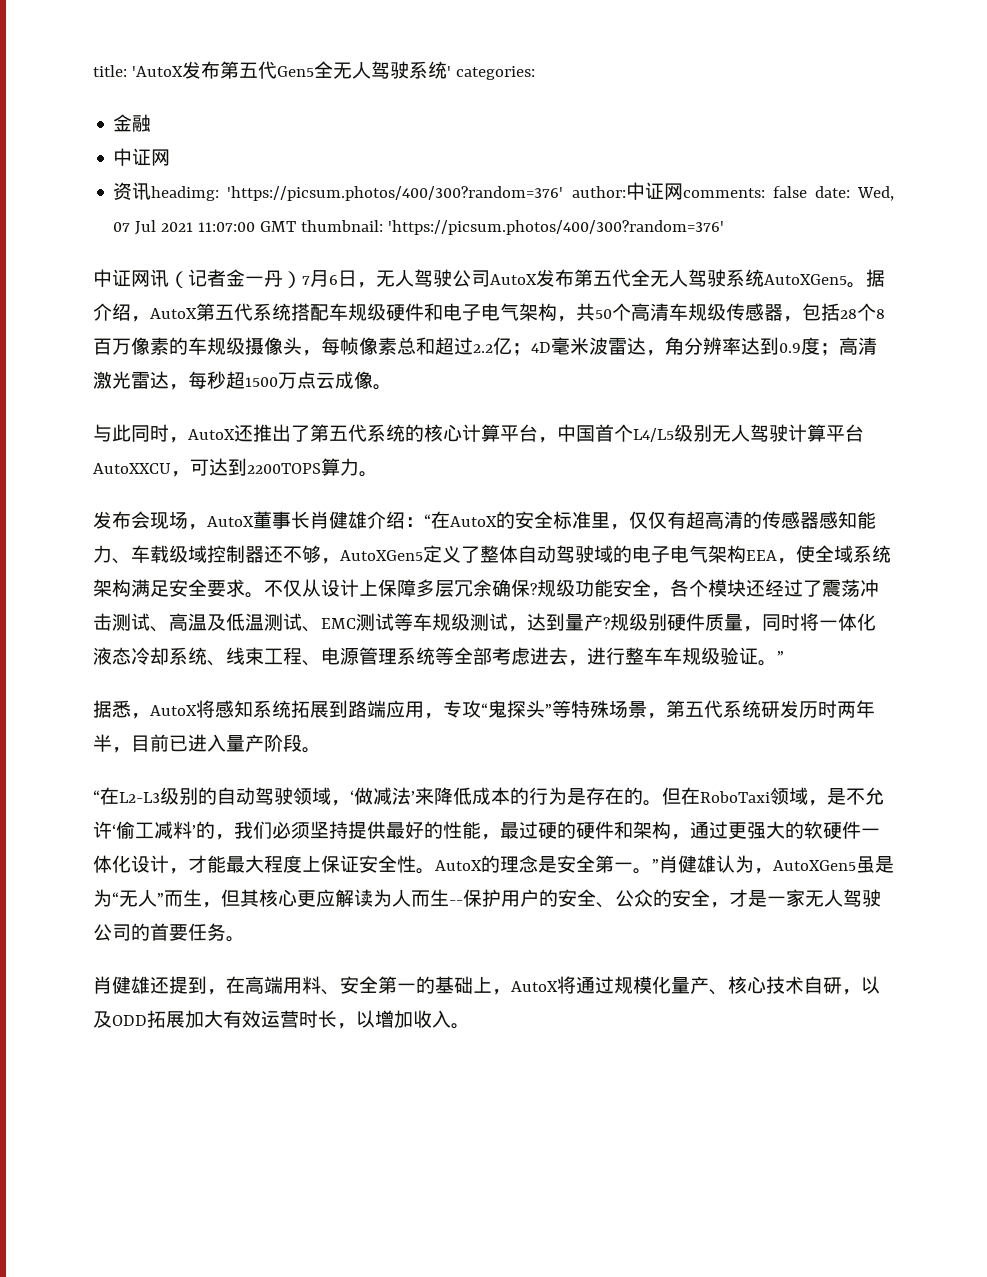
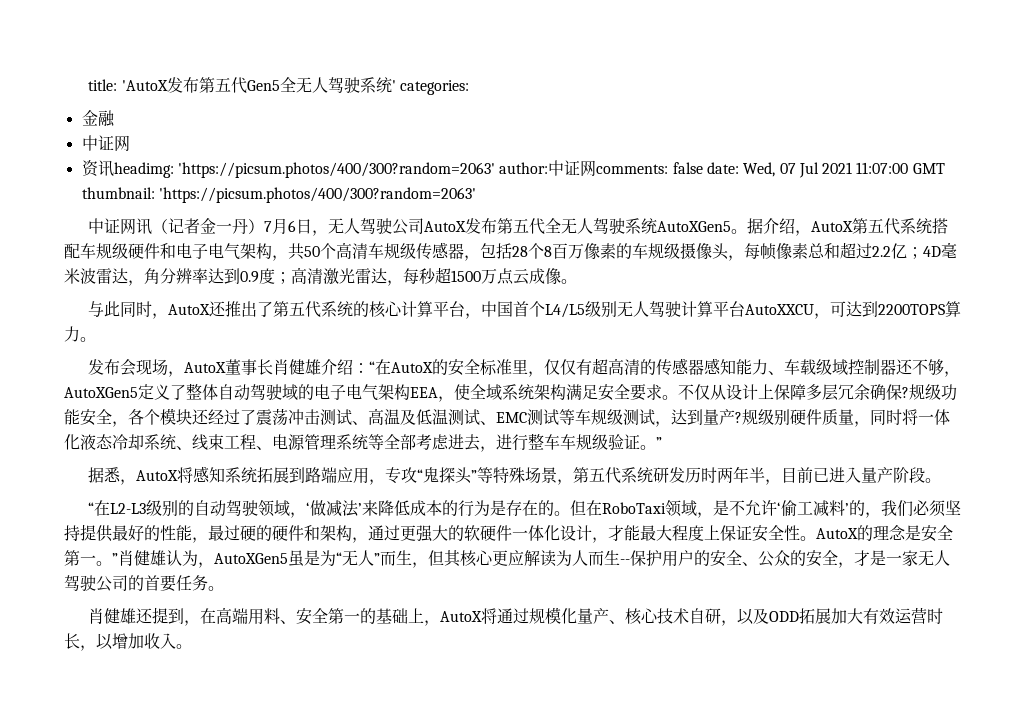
- 资讯headimg: 'https://picsum.photos/400/300?random=376' author:中证网comments: false date: Wed, 07 Jul 2021 11:07:00 GMT thumbnail: 'https://picsum.photos/400/300?random=376'
+ 资讯headimg: 'https://picsum.photos/400/300?random=2063' author:中证网comments: false date: Wed, 07 Jul 2021 11:07:00 GMT thumbnail: 'https://picsum.photos/400/300?random=2063'

